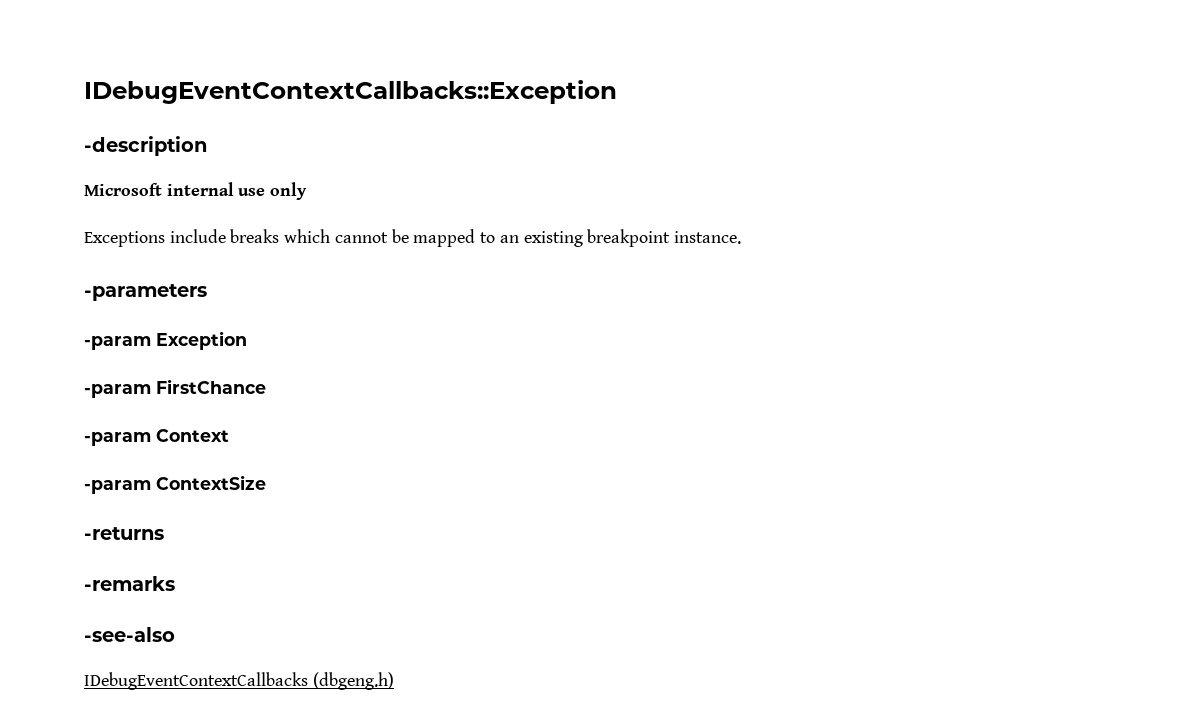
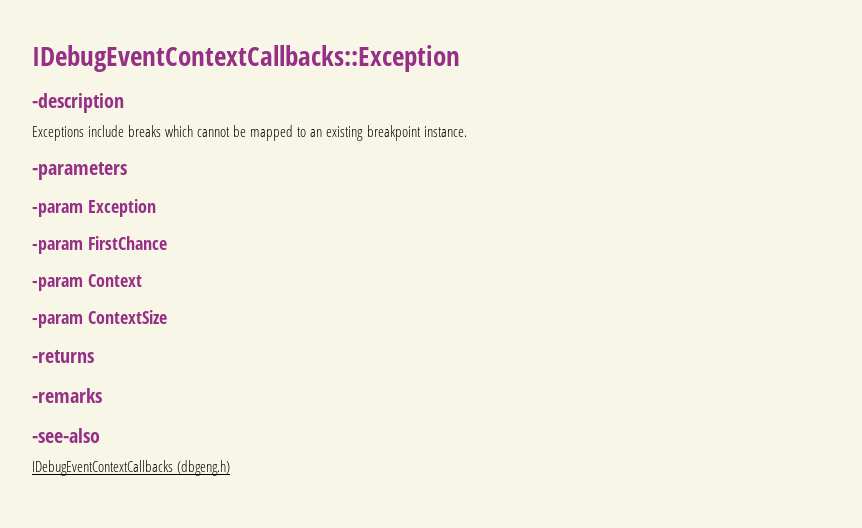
- Microsoft internal use only

